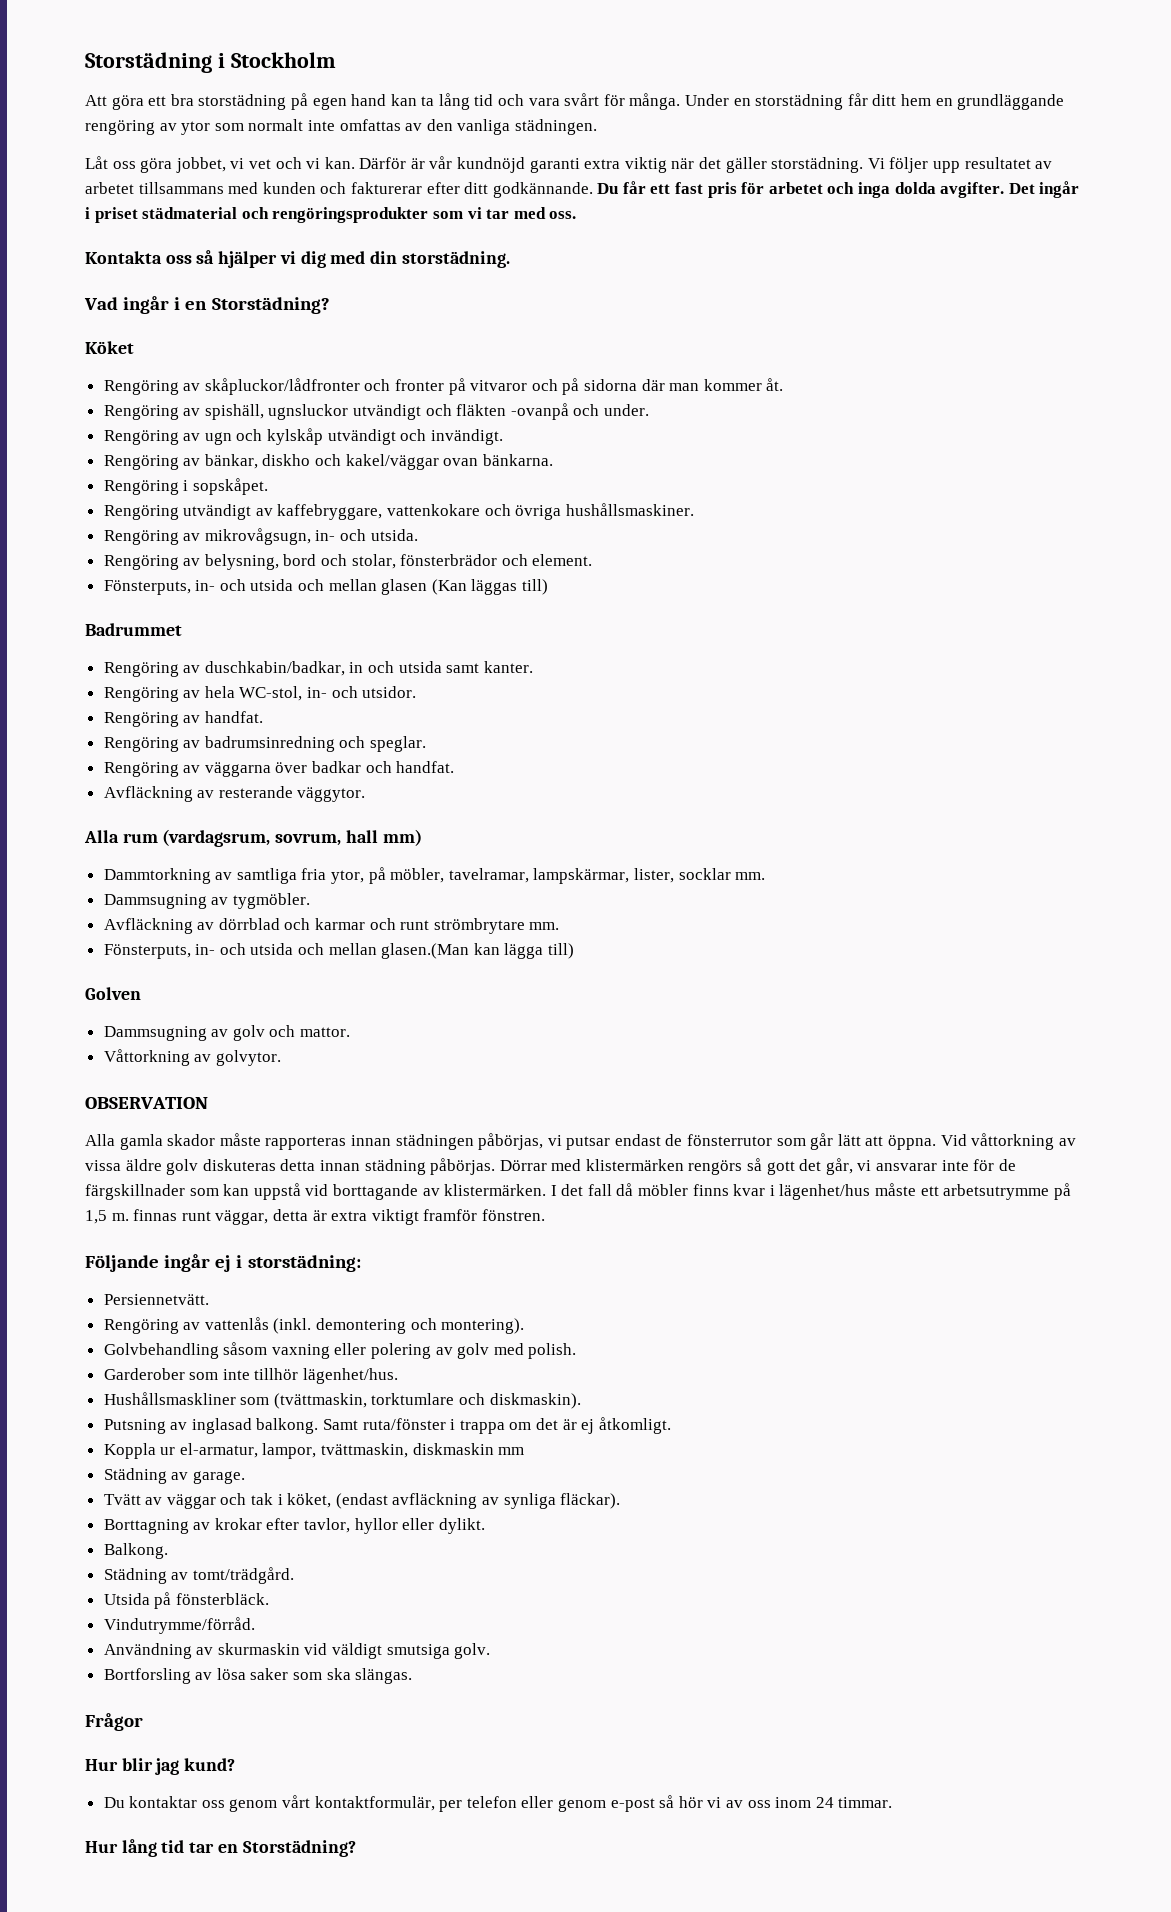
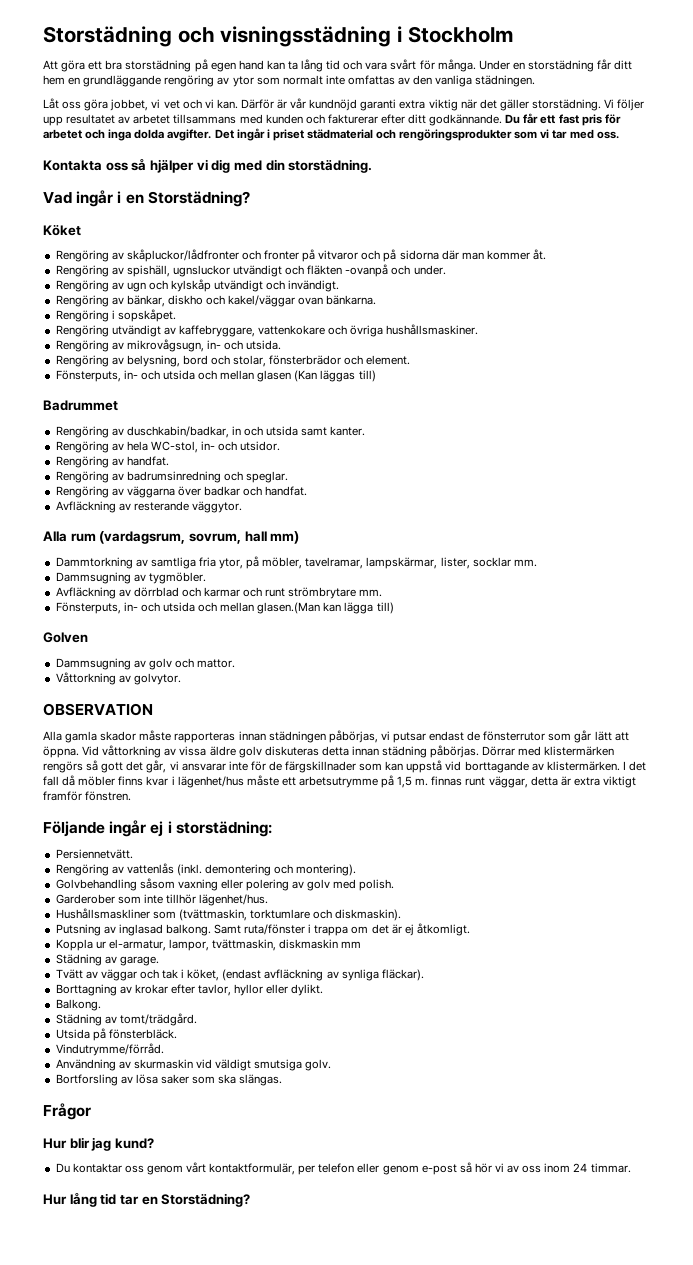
- Storstädning i Stockholm
+ Storstädning och visningsstädning i Stockholm

